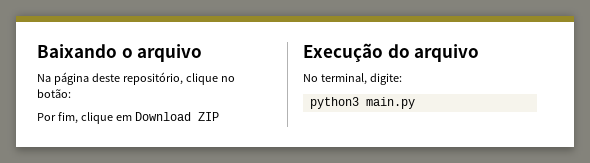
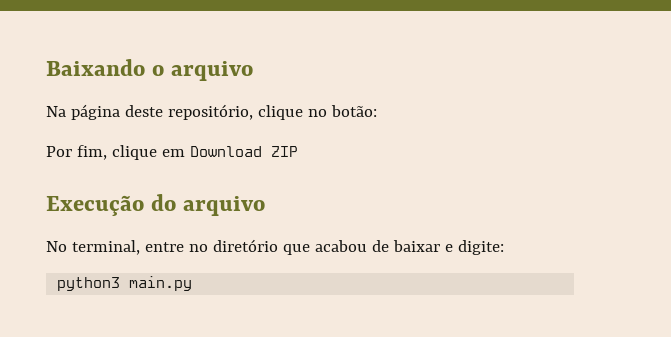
- No terminal, digite:
+ No terminal, entre no diretório que acabou de baixar e digite:

